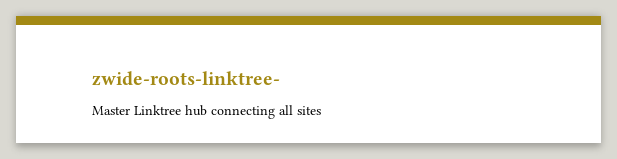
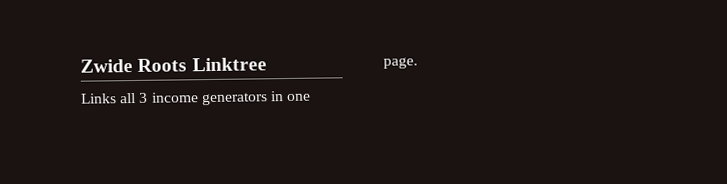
- zwide-roots-linktree-
- Master Linktree hub connecting all sites
+ Zwide Roots Linktree
+ Links all 3 income generators in one page.

